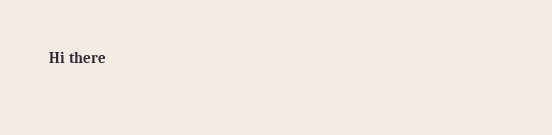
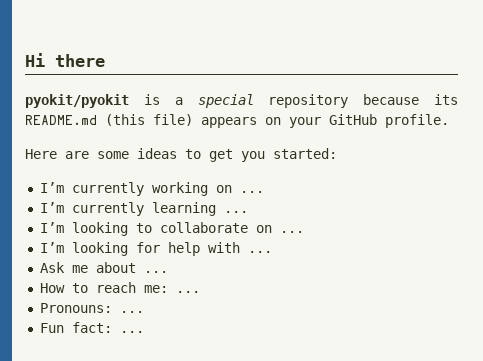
+ pyokit/pyokit is a special repository because its README.md (this file) appears on your GitHub profile.
+ Here are some ideas to get you started:
+ I’m currently working on ...
+ I’m currently learning ...
+ I’m looking to collaborate on ...
+ I’m looking for help with ...
+ Ask me about ...
+ How to reach me: ...
+ Pronouns: ...
+ Fun fact: ...

